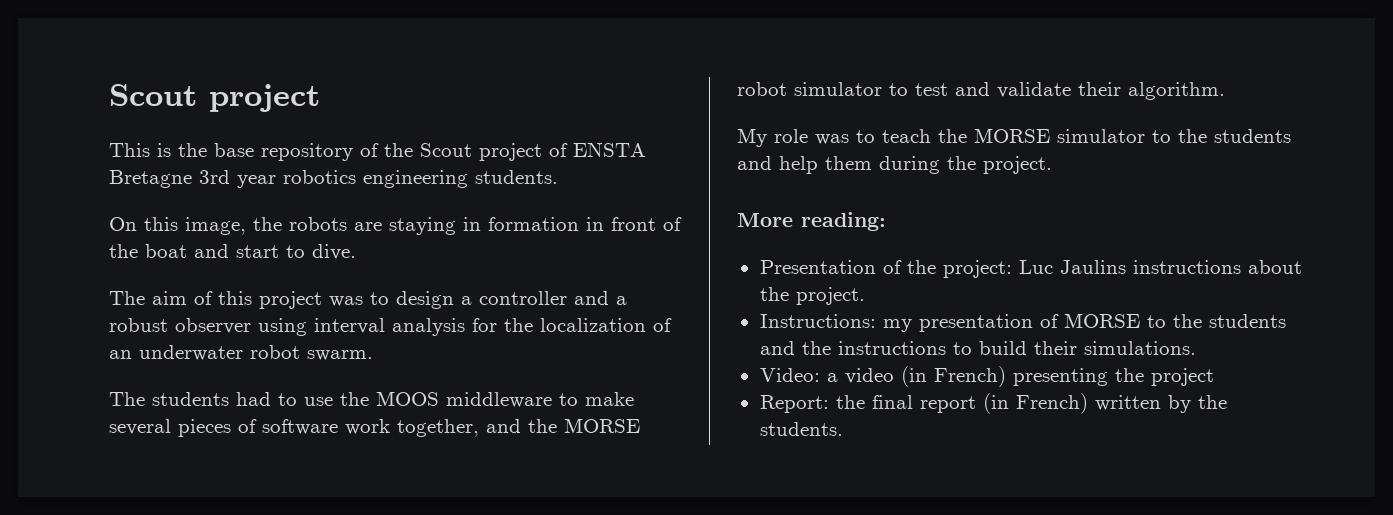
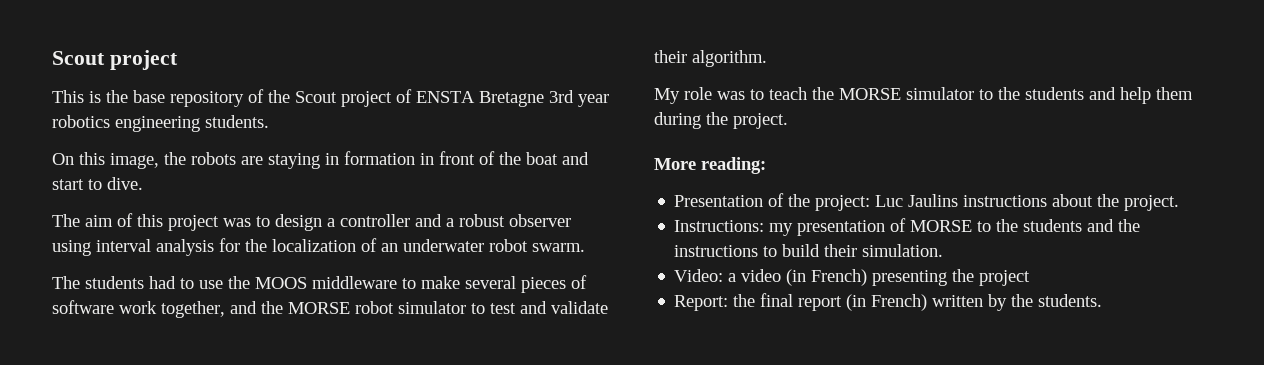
- Instructions: my presentation of MORSE to the students and the instructions to build their simulations.
+ Instructions: my presentation of MORSE to the students and the instructions to build their simulation.

